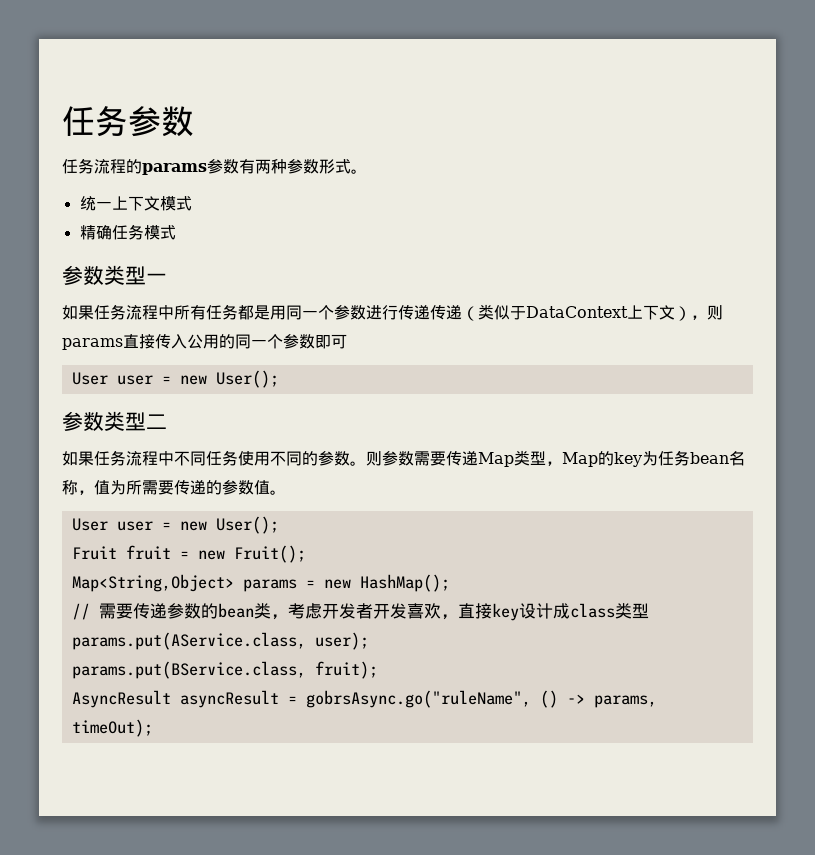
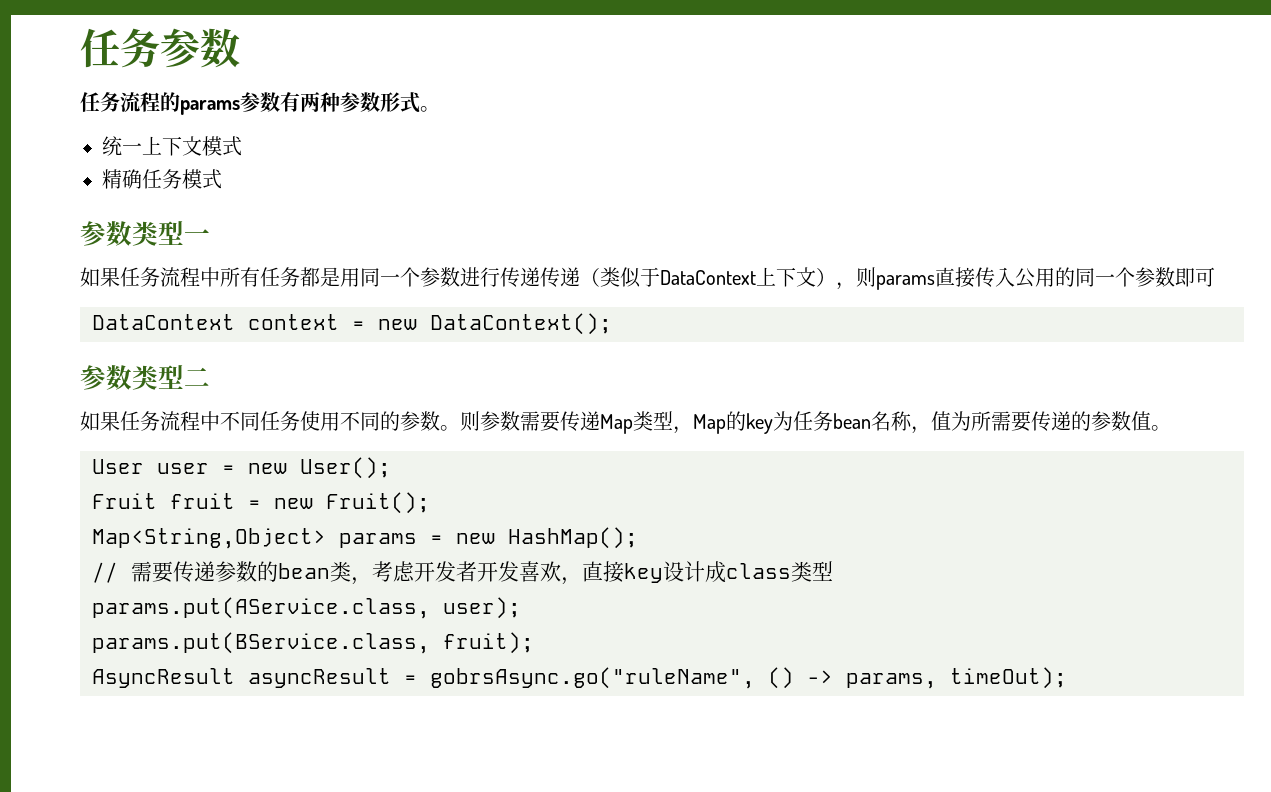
  如果任务流程中所有任务都是用同一个参数进行传递传递（类似于DataContext上下文），则params直接传入公用的同一个参数即可
- User user = new User();
+ DataContext context = new DataContext();

